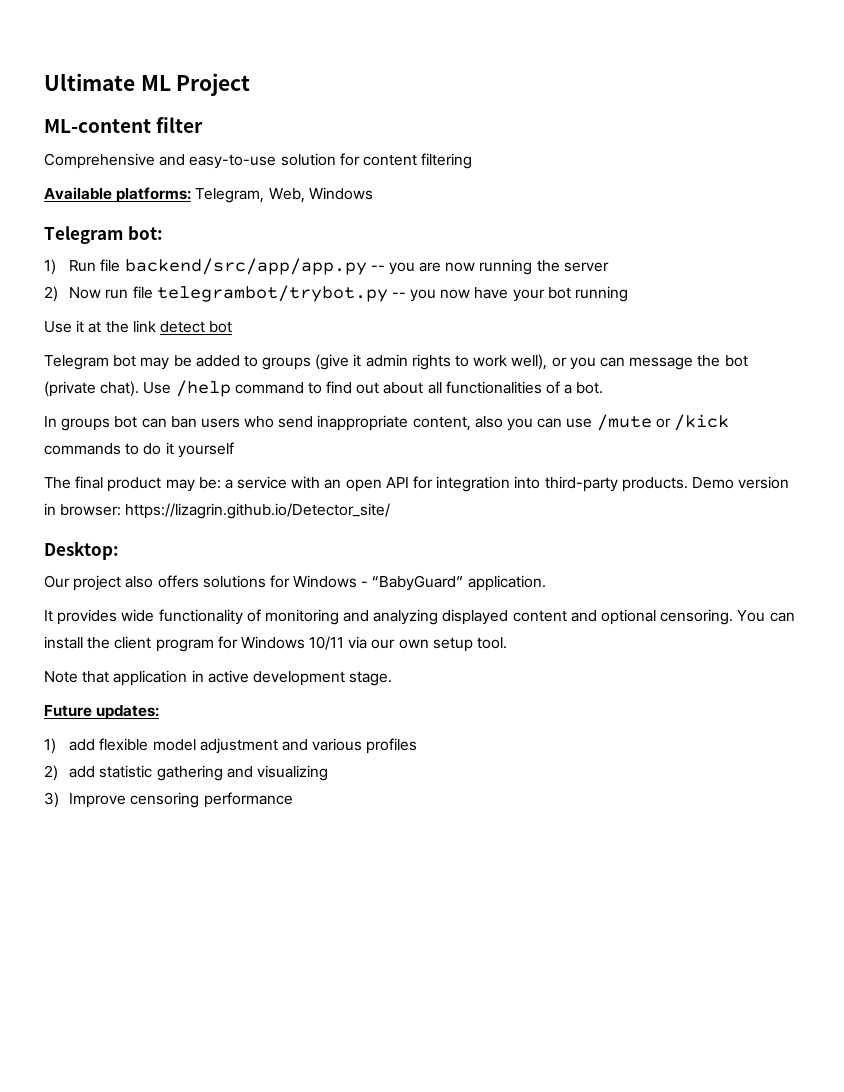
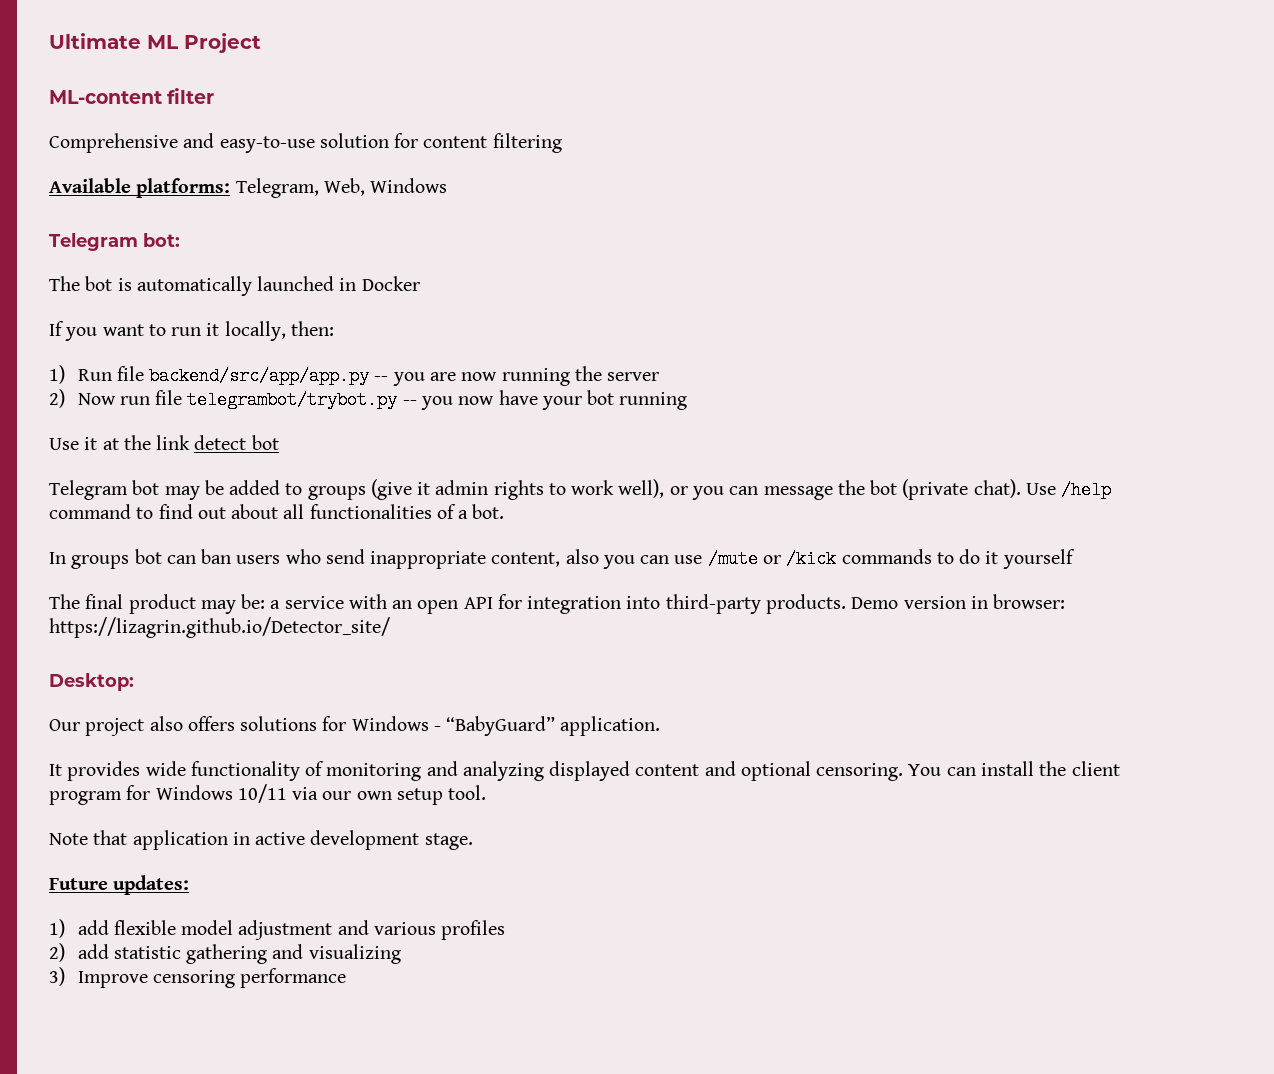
+ The bot is automatically launched in Docker
+ If you want to run it locally, then:

